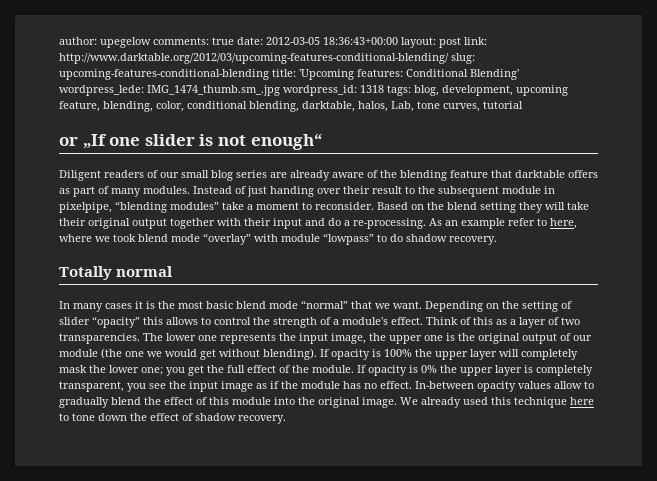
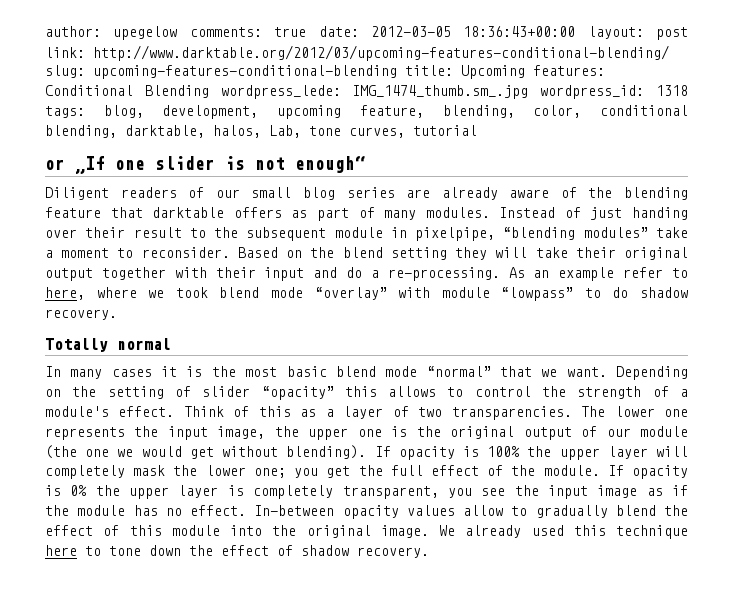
- author: upegelow comments: true date: 2012-03-05 18:36:43+00:00 layout: post link: http://www.darktable.org/2012/03/upcoming-features-conditional-blending/ slug: upcoming-features-conditional-blending title: 'Upcoming features: Conditional Blending' wordpress_lede: IMG_1474_thumb.sm_.jpg wordpress_id: 1318 tags: blog, development, upcoming feature, blending, color, conditional blending, darktable, halos, Lab, tone curves, tutorial
+ author: upegelow comments: true date: 2012-03-05 18:36:43+00:00 layout: post link: http://www.darktable.org/2012/03/upcoming-features-conditional-blending/ slug: upcoming-features-conditional-blending title: Upcoming features: Conditional Blending wordpress_lede: IMG_1474_thumb.sm_.jpg wordpress_id: 1318 tags: blog, development, upcoming feature, blending, color, conditional blending, darktable, halos, Lab, tone curves, tutorial

